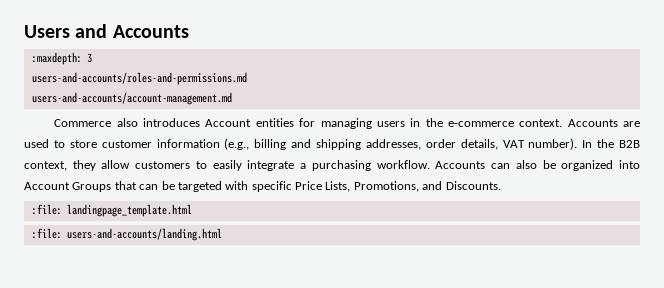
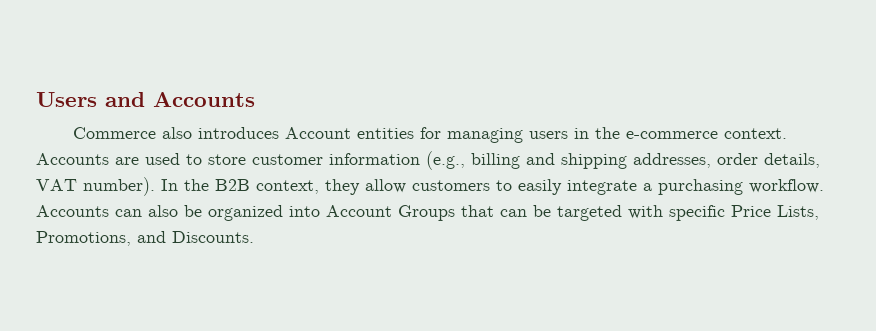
- :maxdepth: 3
- users-and-accounts/roles-and-permissions.md
- users-and-accounts/account-management.md
- :file: landingpage_template.html
- :file: users-and-accounts/landing.html

